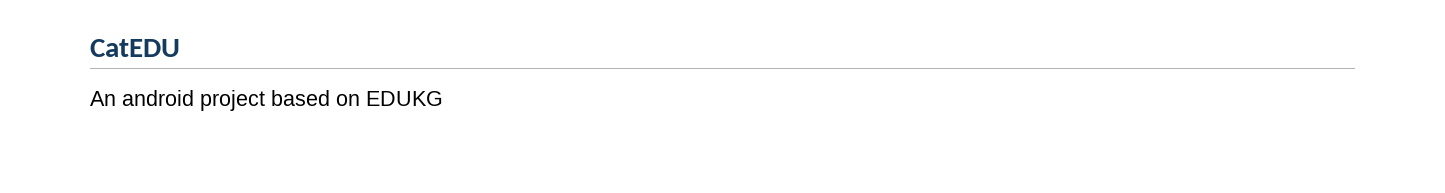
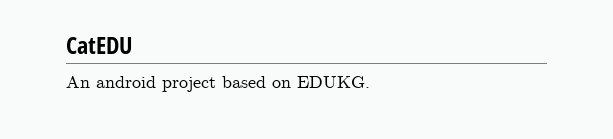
- An android project based on EDUKG
+ An android project based on EDUKG.

